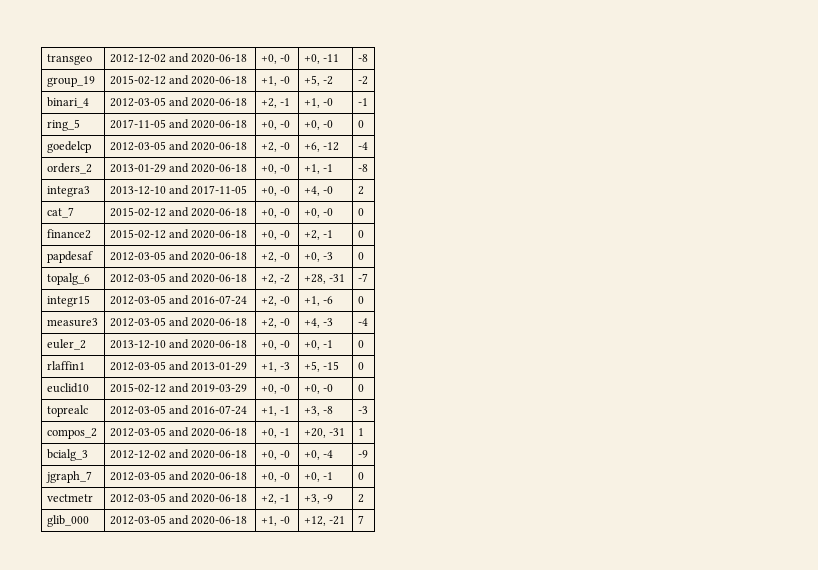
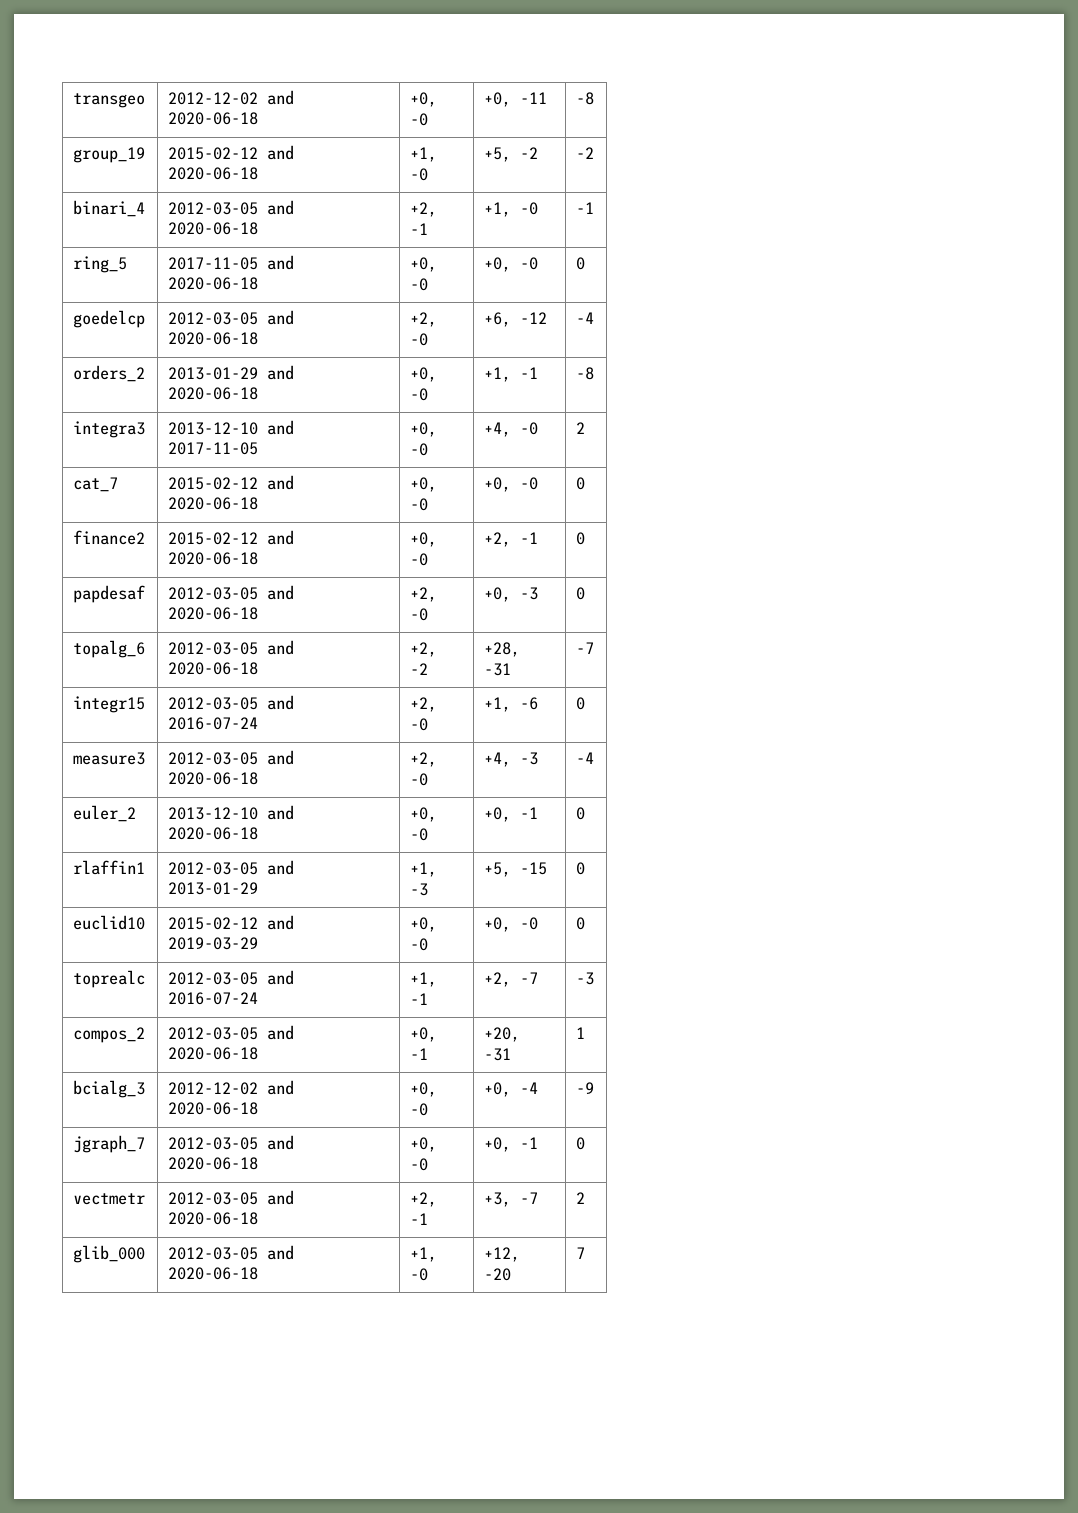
- toprealc | 2012-03-05 and 2016-07-24 | +1, -1 | +3, -8 | -3
+ toprealc | 2012-03-05 and 2016-07-24 | +1, -1 | +2, -7 | -3
- vectmetr | 2012-03-05 and 2020-06-18 | +2, -1 | +3, -9 | 2
+ vectmetr | 2012-03-05 and 2020-06-18 | +2, -1 | +3, -7 | 2
- glib_000 | 2012-03-05 and 2020-06-18 | +1, -0 | +12, -21 | 7
+ glib_000 | 2012-03-05 and 2020-06-18 | +1, -0 | +12, -20 | 7

